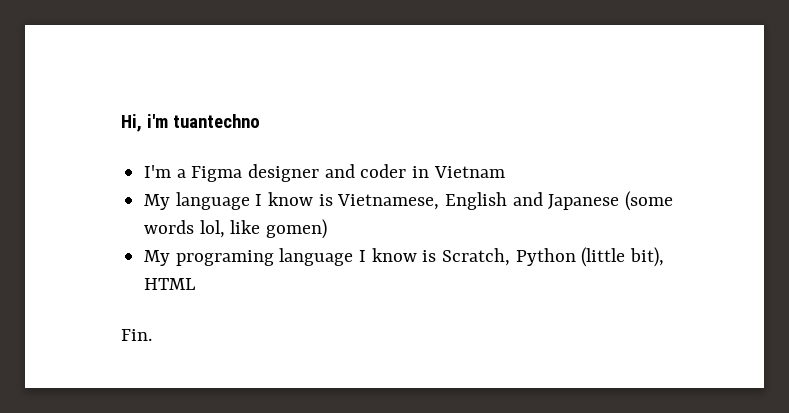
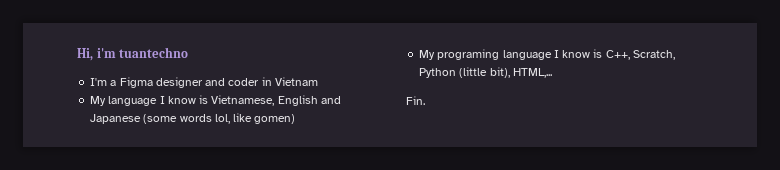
- My programing language I know is Scratch, Python (little bit), HTML
+ My programing language I know is C++, Scratch, Python (little bit), HTML,...

